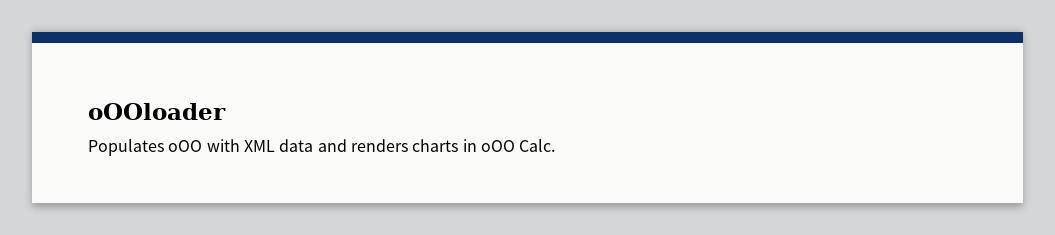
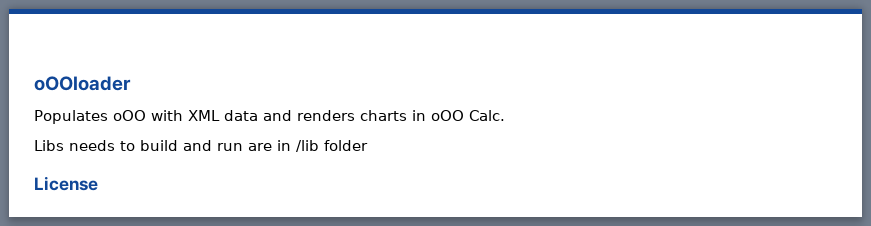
+ Libs needs to build and run are in /lib folder
+ License

